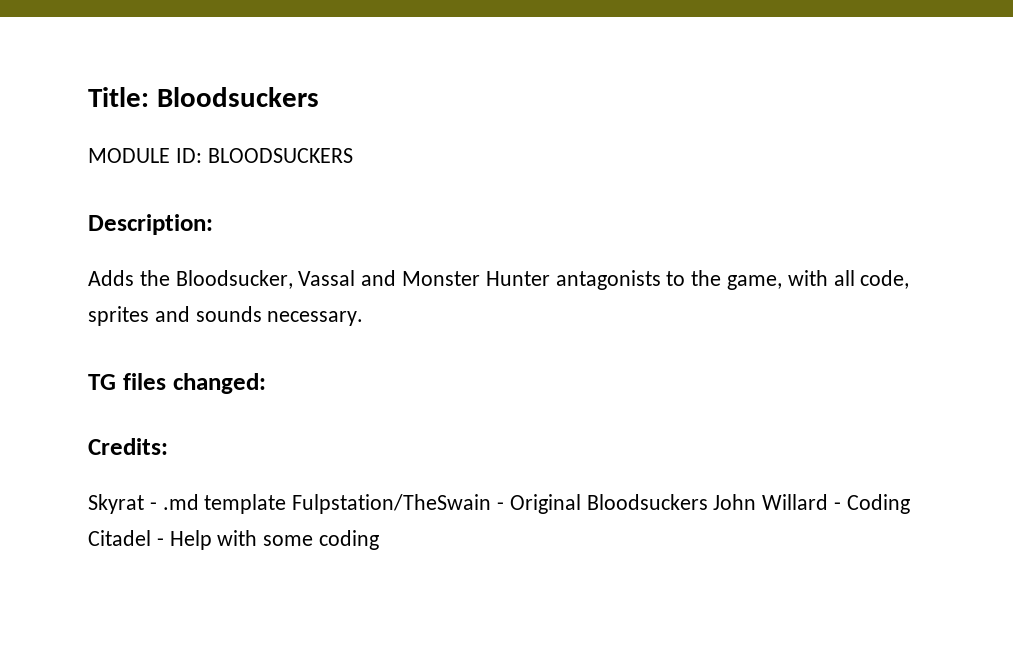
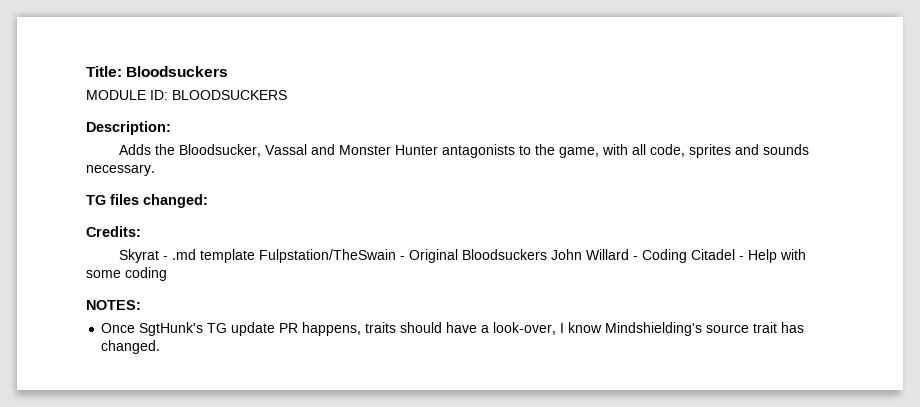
+ NOTES:
+ Once SgtHunk's TG update PR happens, traits should have a look-over, I know Mindshielding's source trait has changed.

